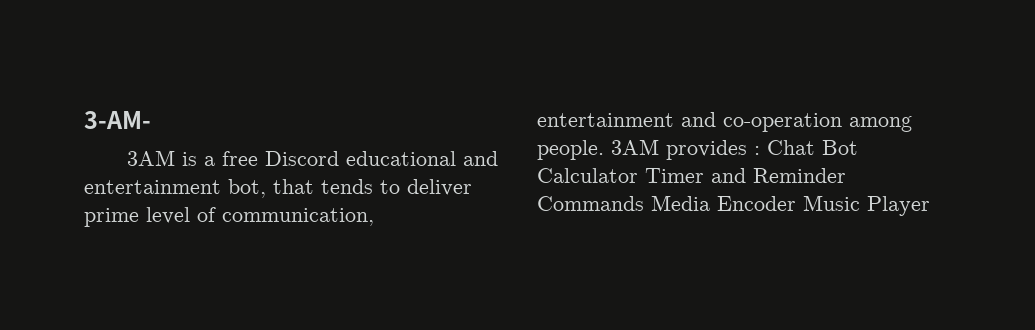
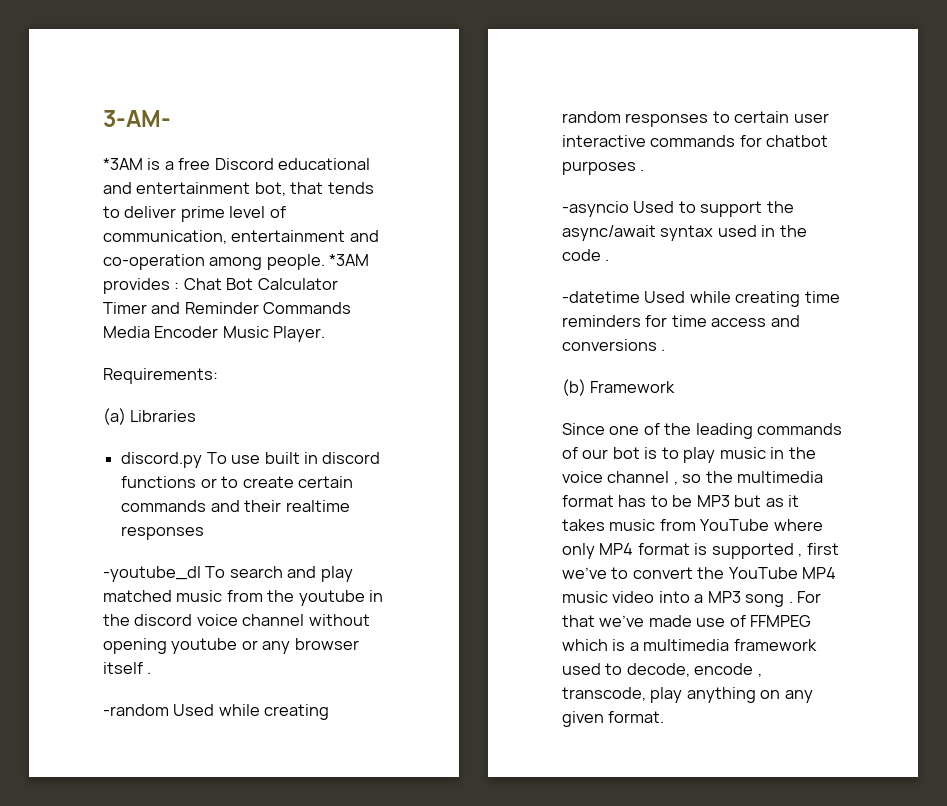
- 3AM is a free Discord educational and entertainment bot, that tends to deliver prime level of communication, entertainment and co-operation among people.
+ *3AM is a free Discord educational and entertainment bot, that tends to deliver prime level of communication, entertainment and co-operation among people.
- 3AM provides : Chat Bot Calculator Timer and Reminder Commands Media Encoder Music Player
+ *3AM provides : Chat Bot Calculator Timer and Reminder Commands Media Encoder Music Player.
+ Requirements:
+ (a) Libraries
+ discord.py To use built in discord functions or to create certain commands and their realtime responses
+ -youtube_dl To search and play matched music from the youtube in the discord voice channel without opening youtube or any browser itself .
+ -random Used while creating random responses to certain user interactive commands for chatbot purposes .
+ -asyncio Used to support the async/await syntax used in the code .
+ -datetime Used while creating time reminders for time access and conversions .
+ (b) Framework
+ Since one of the leading commands of our bot is to play music in the voice channel , so the multimedia format has to be MP3 but as it takes music from YouTube where only MP4 format is supported , first we’ve to convert the YouTube MP4 music video into a MP3 song . For that we’ve made use of FFMPEG which is a multimedia framework used to decode, encode , transcode, play anything on any given format.

